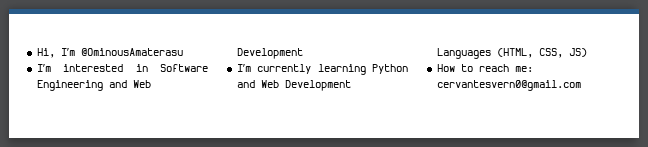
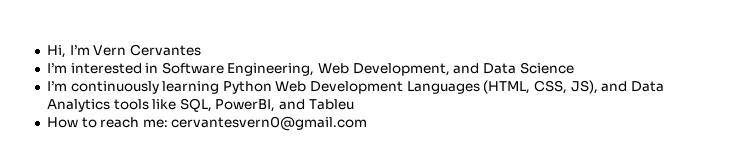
- Hi, I’m @OminousAmaterasu
+ Hi, I’m Vern Cervantes
- I’m interested in Software Engineering and Web Development
- I’m currently learning Python and Web Development Languages (HTML, CSS, JS)
+ I’m interested in Software Engineering, Web Development, and Data Science
+ I’m continuously learning Python Web Development Languages (HTML, CSS, JS), and Data Analytics tools like SQL, PowerBI, and Tableu

